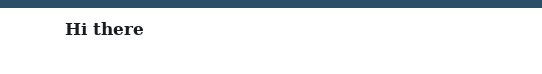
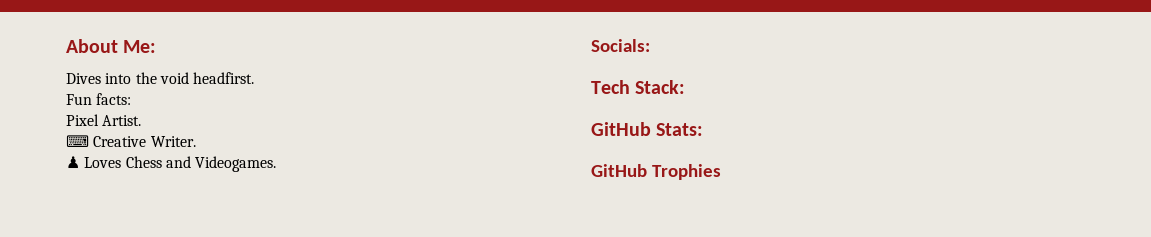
- Hi there
+ About Me:
+ Dives into the void headfirst.
+ Fun facts:
+ Pixel Artist.
+ ⌨ Creative Writer.
+ ♟ Loves Chess and Videogames.
+ Socials:
+ Tech Stack:
+ GitHub Stats:
+ GitHub Trophies

